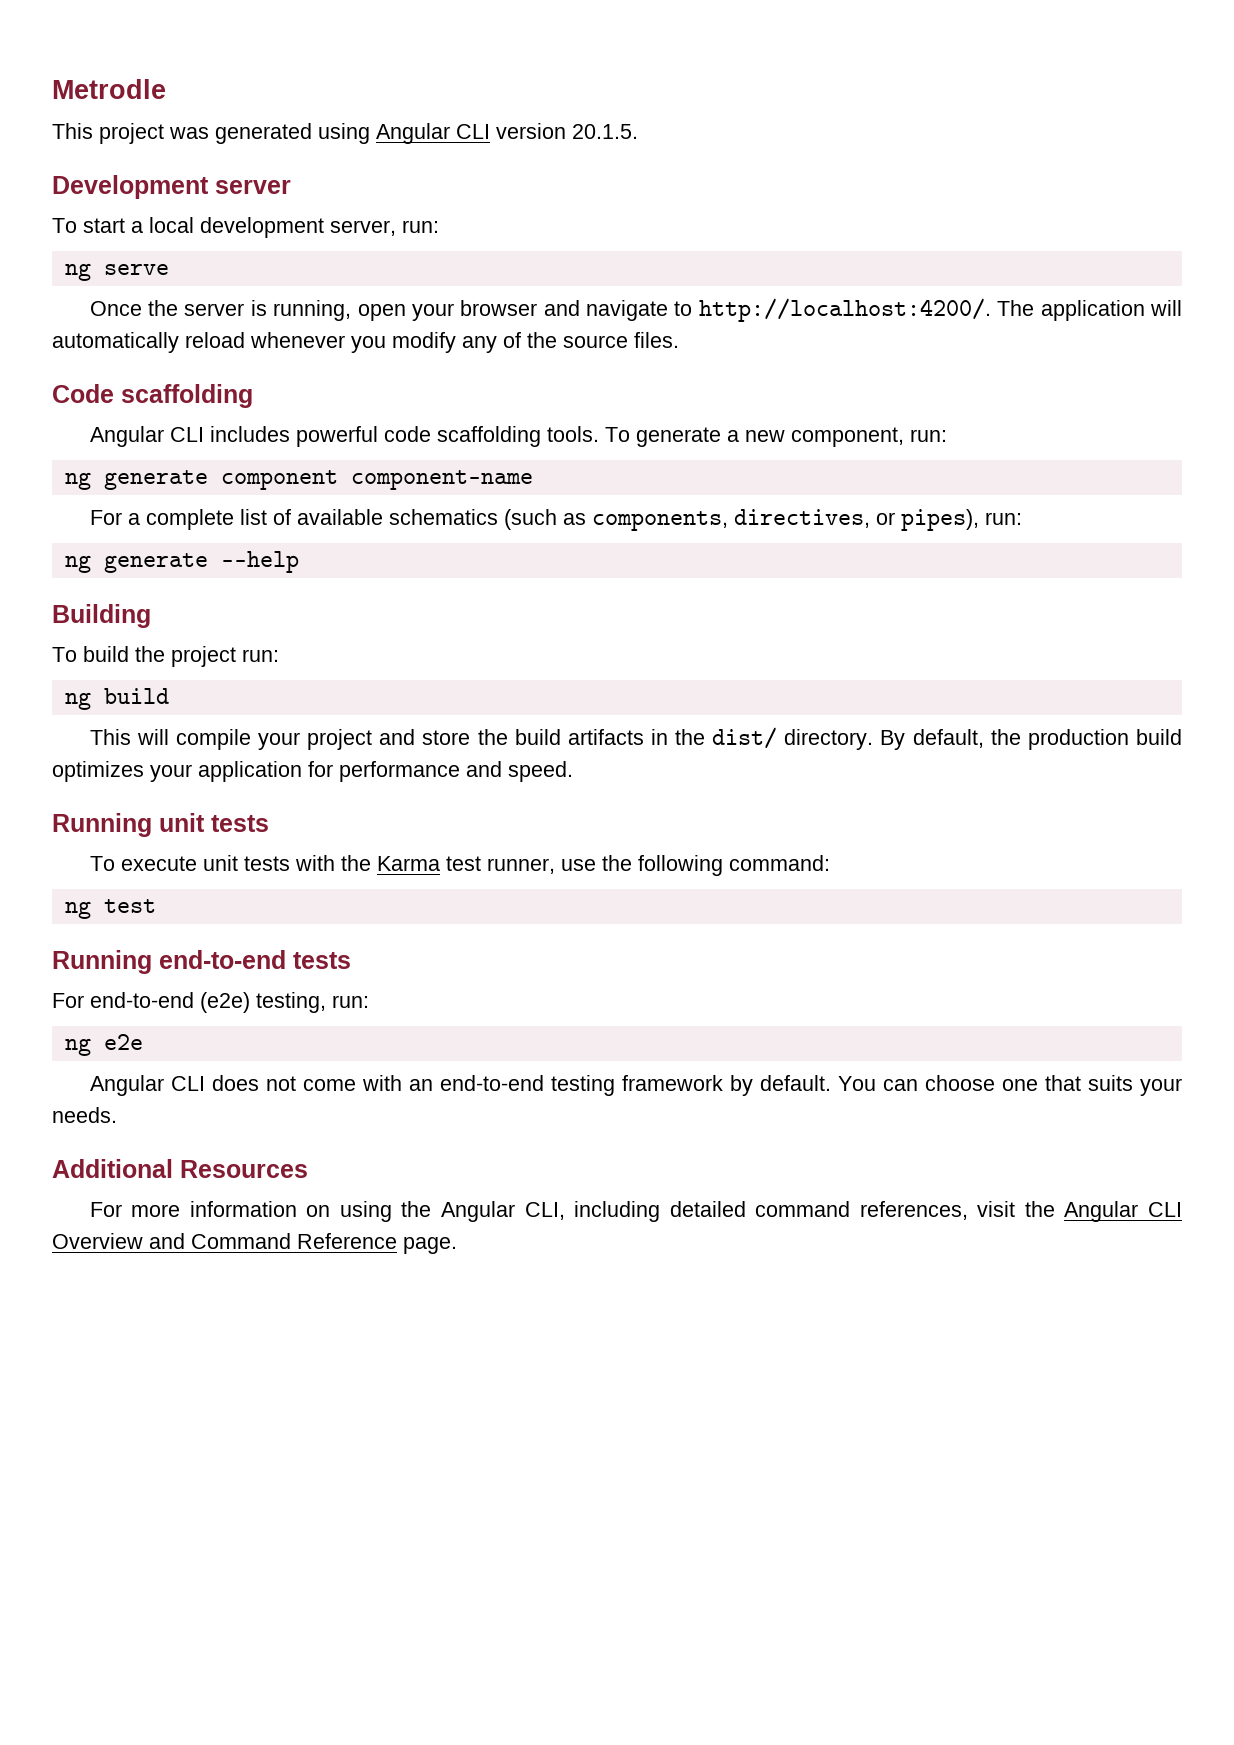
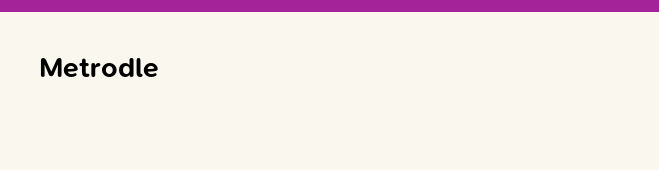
- This project was generated using Angular CLI version 20.1.5.
- Development server
- To start a local development server, run:
- ng serve
- Once the server is running, open your browser and navigate to http://localhost:4200/. The application will automatically reload whenever you modify any of the source files.
- Code scaffolding
- Angular CLI includes powerful code scaffolding tools. To generate a new component, run:
- ng generate component component-name
- For a complete list of available schematics (such as components, directives, or pipes), run:
- ng generate --help
- Building
- To build the project run:
- ng build
- This will compile your project and store the build artifacts in the dist/ directory. By default, the production build optimizes your application for performance and speed.
- Running unit tests
- To execute unit tests with the Karma test runner, use the following command:
- ng test
- Running end-to-end tests
- For end-to-end (e2e) testing, run:
- ng e2e
- Angular CLI does not come with an end-to-end testing framework by default. You can choose one that suits your needs.
- Additional Resources
- For more information on using the Angular CLI, including detailed command references, visit the Angular CLI Overview and Command Reference page.

